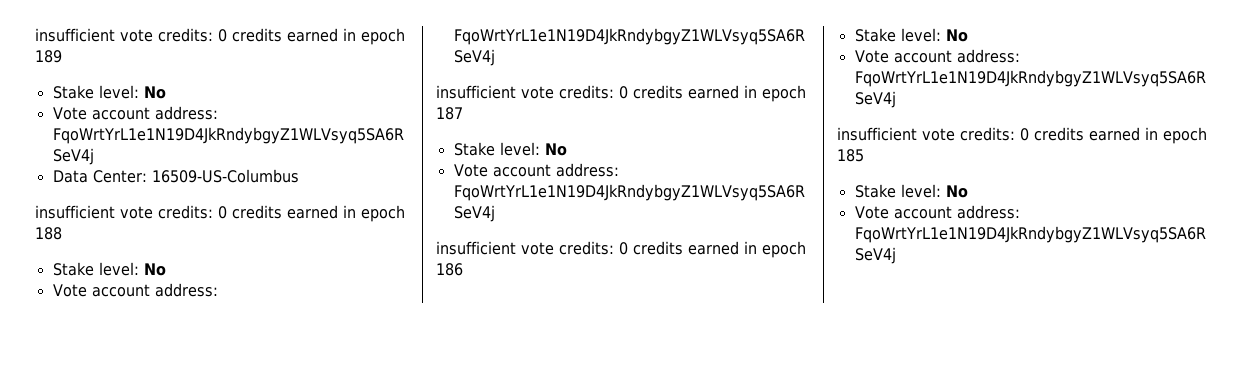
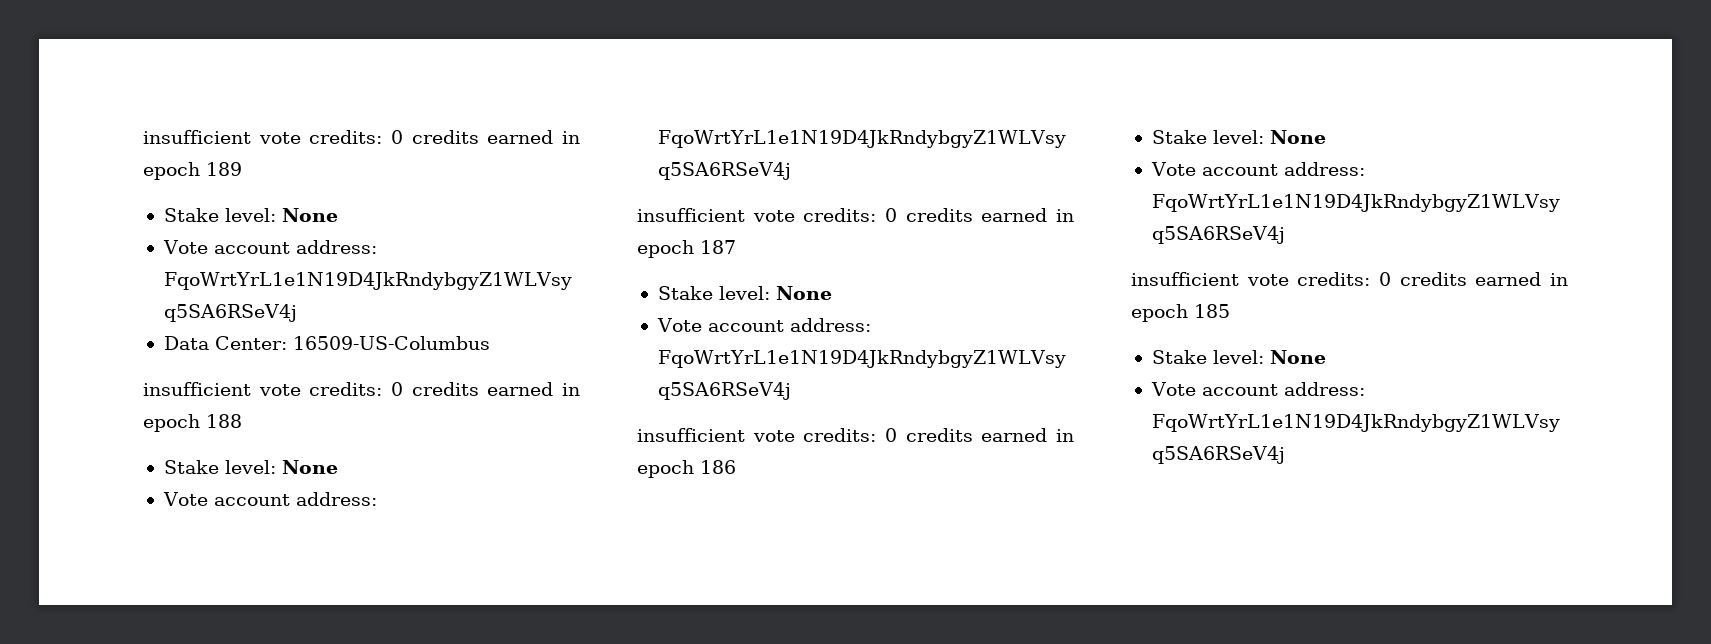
  insufficient vote credits: 0 credits earned in epoch 189
- Stake level: No
+ Stake level: None
  insufficient vote credits: 0 credits earned in epoch 188
- Stake level: No
+ Stake level: None
  insufficient vote credits: 0 credits earned in epoch 187
- Stake level: No
+ Stake level: None
  insufficient vote credits: 0 credits earned in epoch 186
- Stake level: No
+ Stake level: None
  insufficient vote credits: 0 credits earned in epoch 185
- Stake level: No
+ Stake level: None

